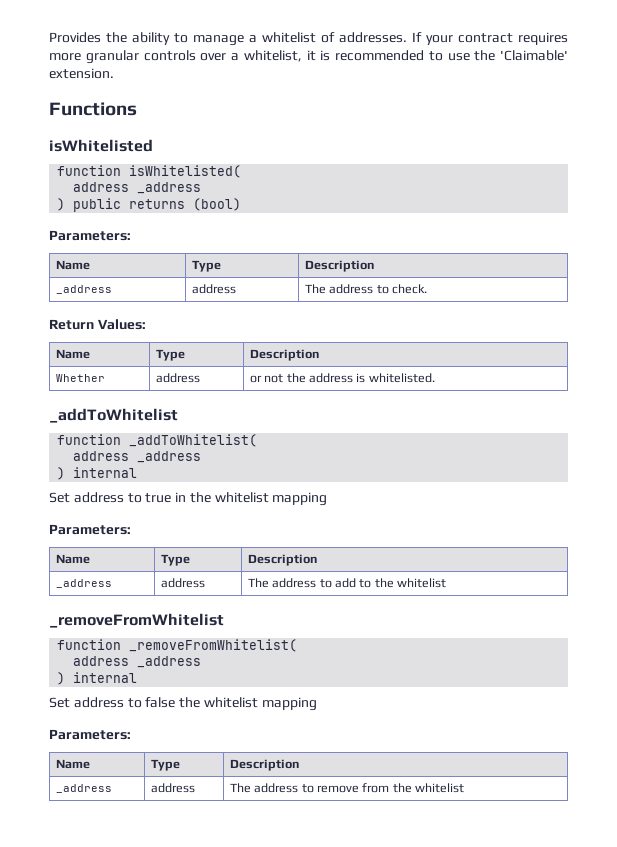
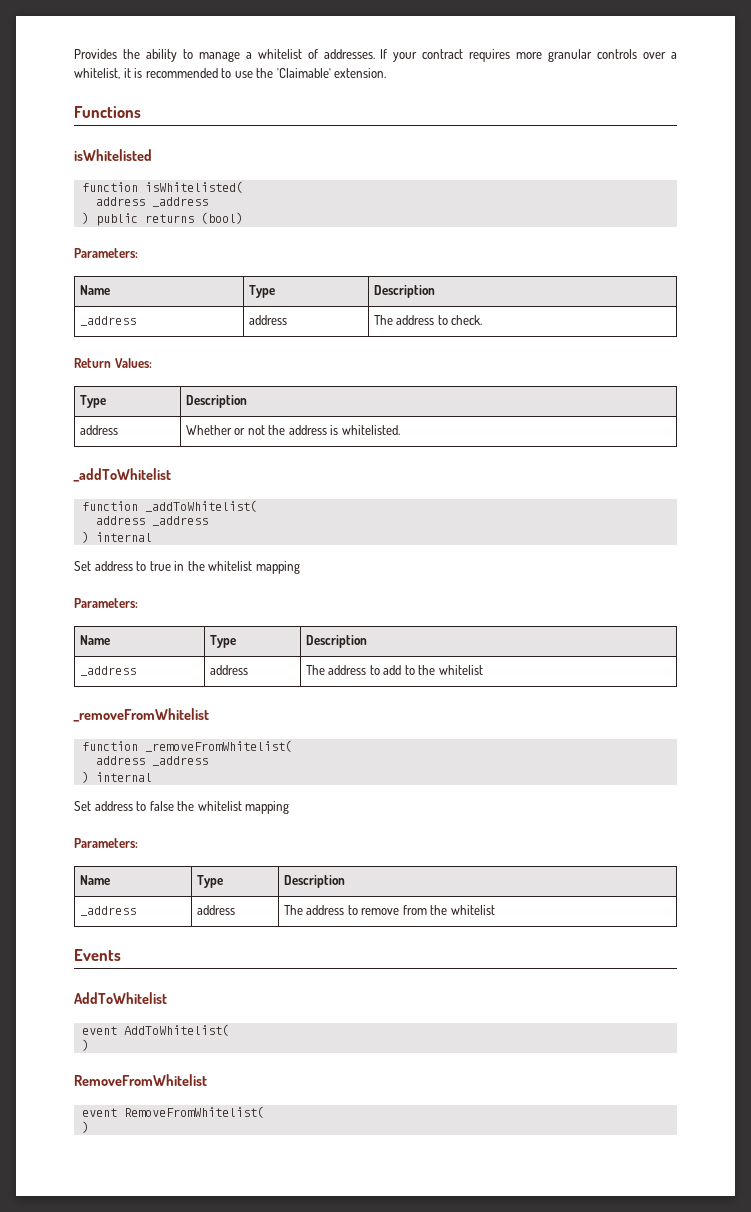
  Return Values:
- Name | Type | Description
- Whether | address | or not the address is whitelisted.
+ Type | Description
+ address | Whether or not the address is whitelisted.
+ Events
+ AddToWhitelist
+ event AddToWhitelist(
+ )
+ RemoveFromWhitelist
+ event RemoveFromWhitelist(
+ )

